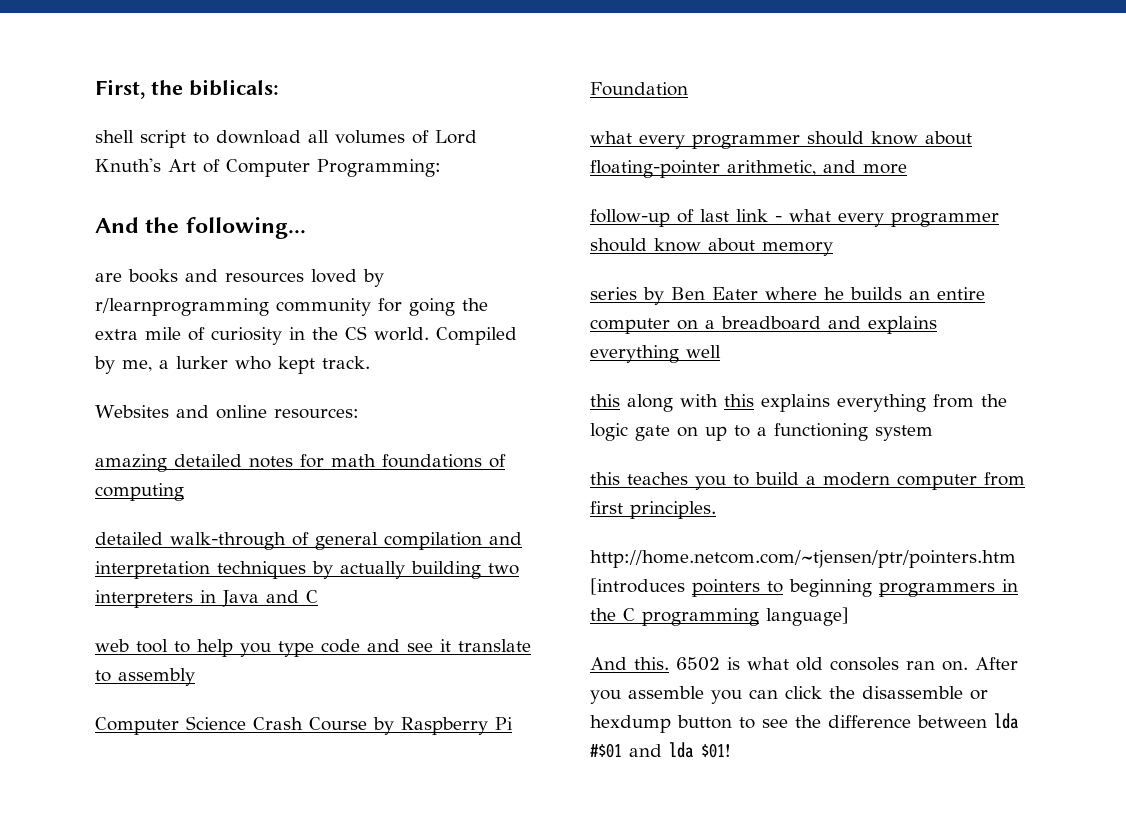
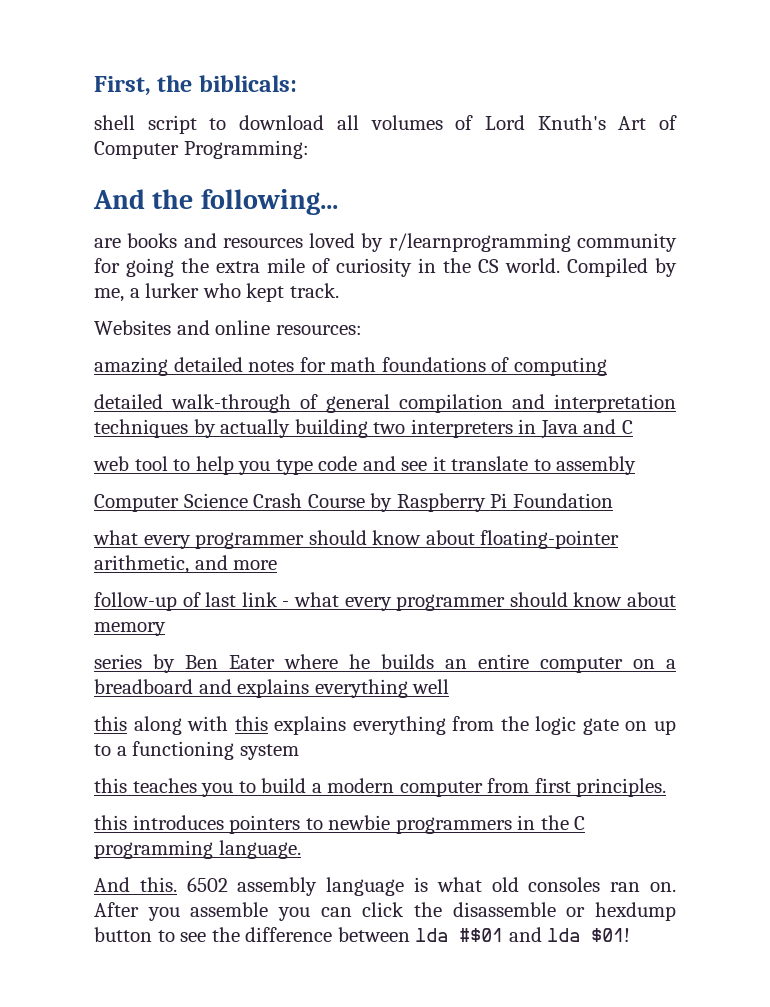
- http://home.netcom.com/~tjensen/ptr/pointers.htm [introduces pointers to beginning programmers in the C programming language]
+ this introduces pointers to newbie programmers in the C programming language.
- 6502 is what old consoles ran on.
+ 6502 assembly language is what old consoles ran on.

